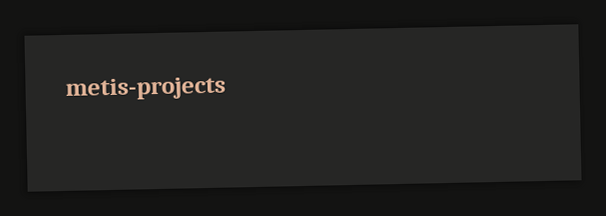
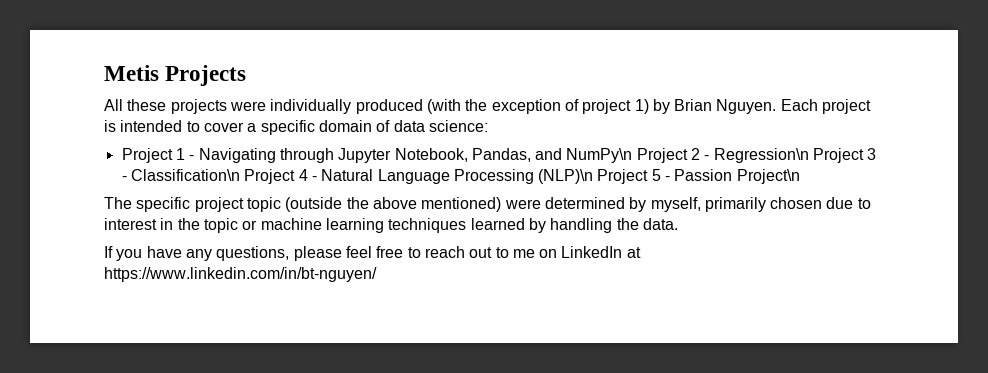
- metis-projects
+ Metis Projects
+ All these projects were individually produced (with the exception of project 1) by Brian Nguyen. Each project is intended to cover a specific domain of data science:
+ Project 1 - Navigating through Jupyter Notebook, Pandas, and NumPy\n Project 2 - Regression\n Project 3 - Classification\n Project 4 - Natural Language Processing (NLP)\n Project 5 - Passion Project\n
+ The specific project topic (outside the above mentioned) were determined by myself, primarily chosen due to interest in the topic or machine learning techniques learned by handling the data.
+ If you have any questions, please feel free to reach out to me on LinkedIn at https://www.linkedin.com/in/bt-nguyen/

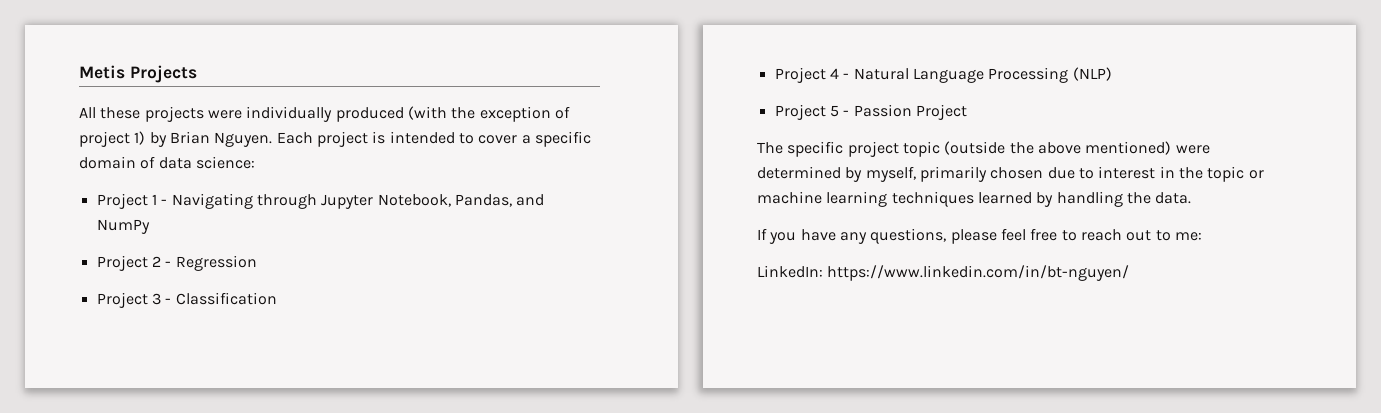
- Project 1 - Navigating through Jupyter Notebook, Pandas, and NumPy\n Project 2 - Regression\n Project 3 - Classification\n Project 4 - Natural Language Processing (NLP)\n Project 5 - Passion Project\n
+ Project 1 - Navigating through Jupyter Notebook, Pandas, and NumPy
+ Project 2 - Regression
+ Project 3 - Classification
+ Project 4 - Natural Language Processing (NLP)
+ Project 5 - Passion Project
- If you have any questions, please feel free to reach out to me on LinkedIn at https://www.linkedin.com/in/bt-nguyen/
+ If you have any questions, please feel free to reach out to me:
+ LinkedIn: https://www.linkedin.com/in/bt-nguyen/

